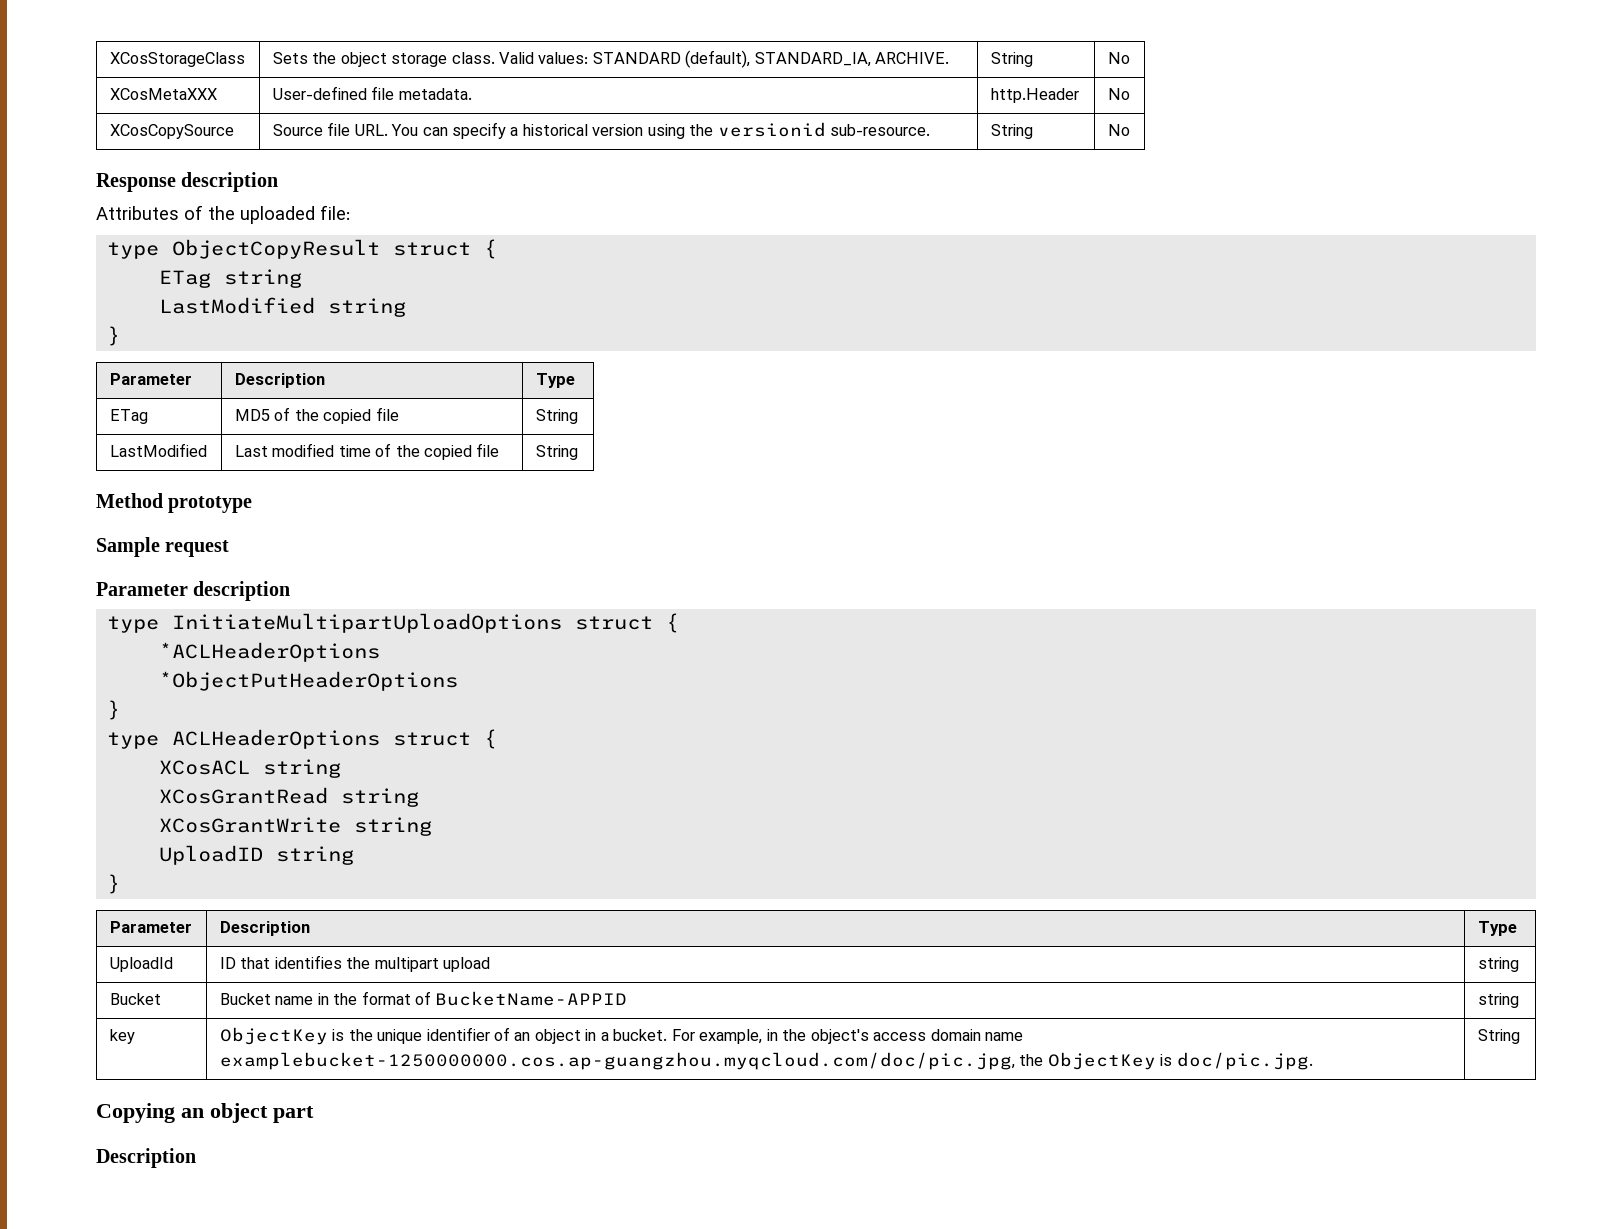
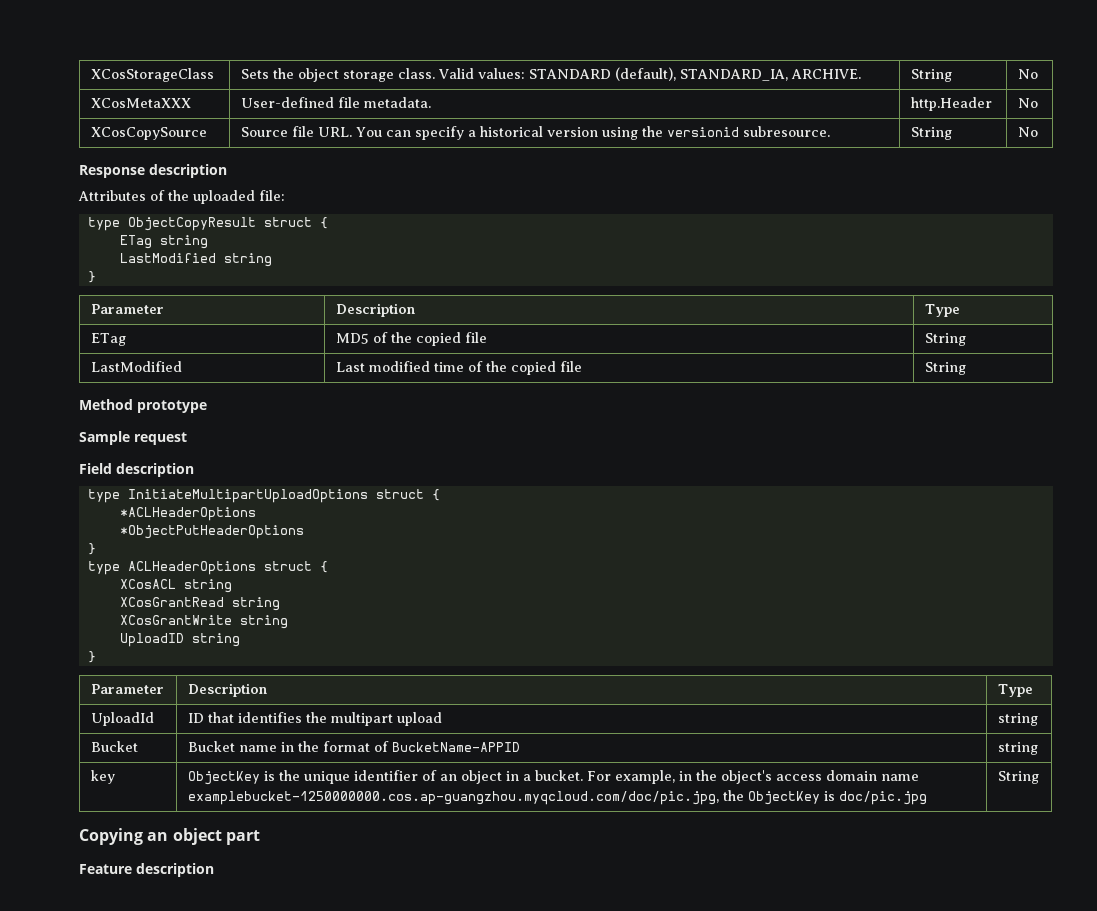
- XCosCopySource | Source file URL. You can specify a historical version using the versionid sub-resource. | String | No
+ XCosCopySource | Source file URL. You can specify a historical version using the versionid subresource. | String | No
- Parameter description
+ Field description
- key | ObjectKey is the unique identifier of an object in a bucket. For example, in the object's access domain name examplebucket-1250000000.cos.ap-guangzhou.myqcloud.com/doc/pic.jpg, the ObjectKey is doc/pic.jpg. | String
+ key | ObjectKey is the unique identifier of an object in a bucket. For example, in the object's access domain name examplebucket-1250000000.cos.ap-guangzhou.myqcloud.com/doc/pic.jpg, the ObjectKey is doc/pic.jpg | String
  Copying an object part
- Description
+ Feature description

